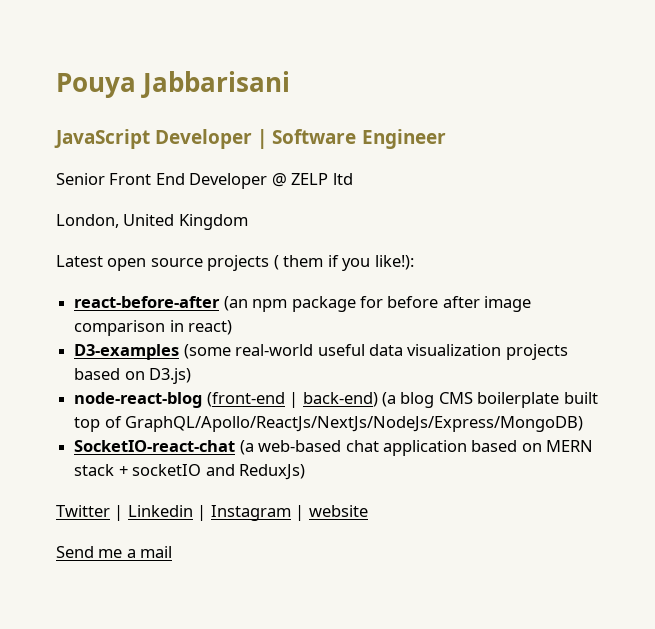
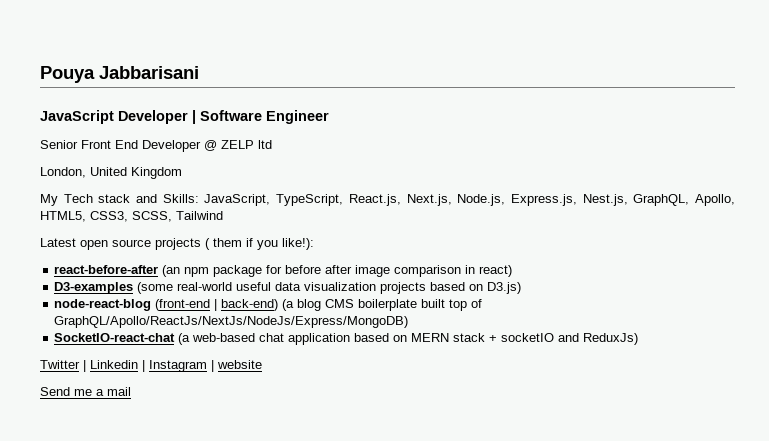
+ My Tech stack and Skills: JavaScript, TypeScript, React.js, Next.js, Node.js, Express.js, Nest.js, GraphQL, Apollo, HTML5, CSS3, SCSS, Tailwind

